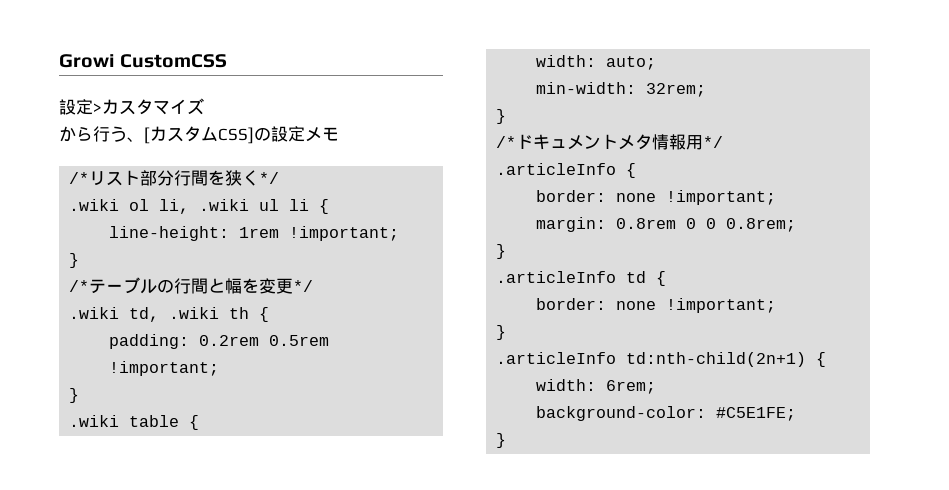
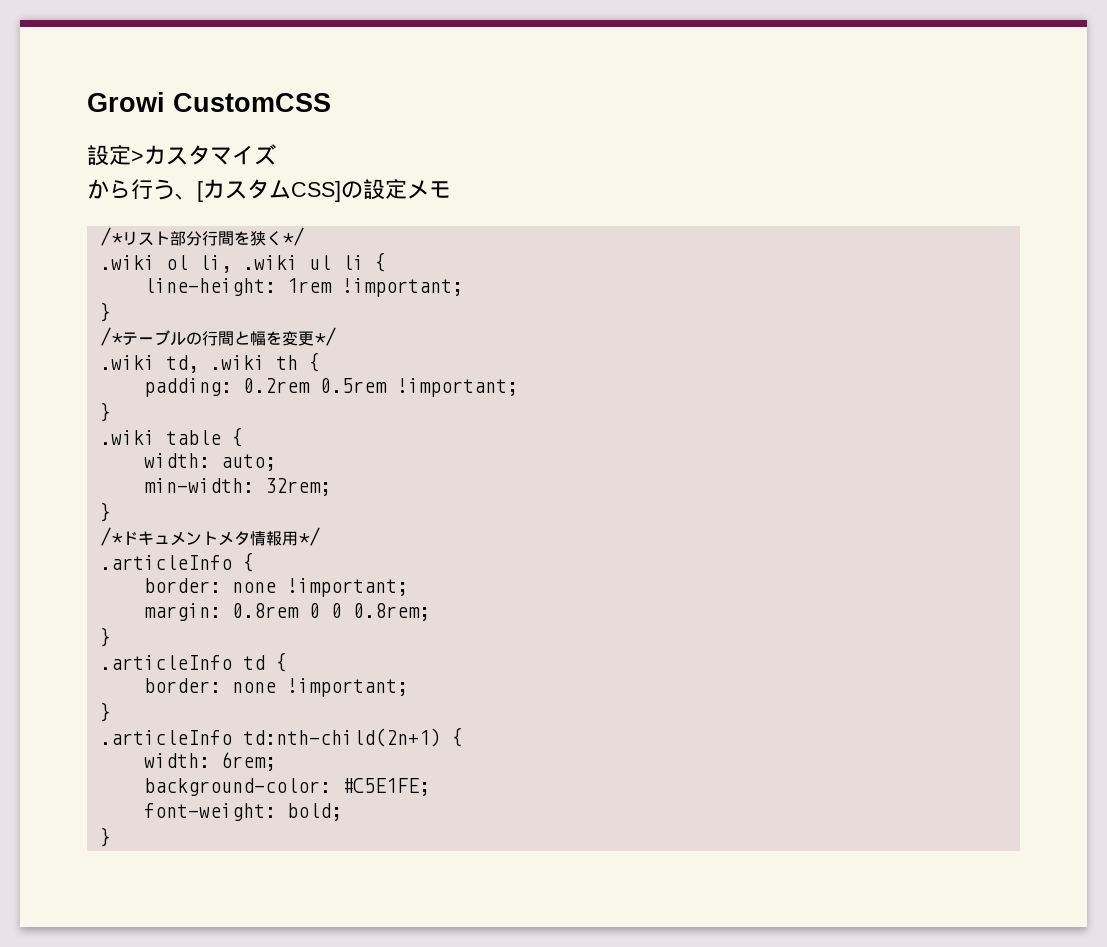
+ font-weight: bold;

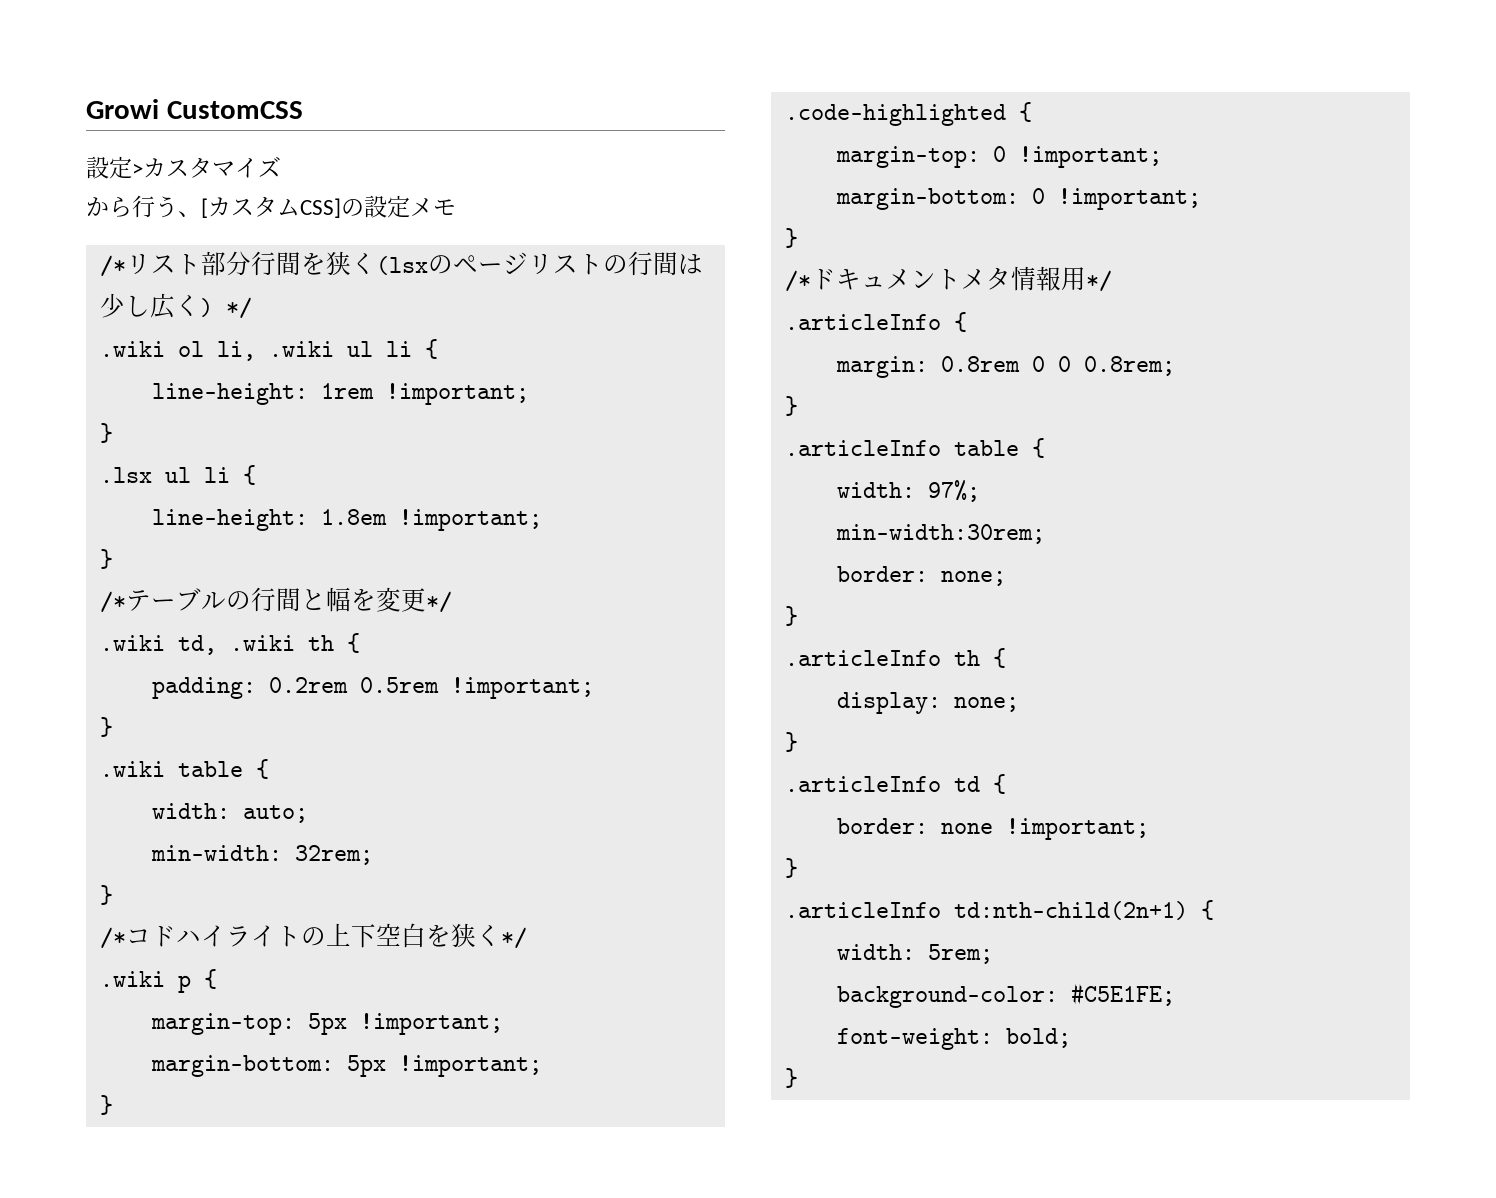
- /*リスト部分行間を狭く*/
+ /*リスト部分行間を狭く(lsxのページリストの行間は少し広く) */
+ .lsx ul li {
+ line-height: 1.8em !important;
+ }
+ /*コドハイライトの上下空白を狭く*/
+ .wiki p {
+ margin-top: 5px !important;
+ margin-bottom: 5px !important;
+ }
+ .code-highlighted {
+ margin-top: 0 !important;
+ margin-bottom: 0 !important;
+ }
  .articleInfo {
- border: none !important;
+ .articleInfo table {
+ width: 97%;
+ min-width:30rem;
+ border: none;
+ }
+ .articleInfo th {
+ display: none;
+ }
- width: 6rem;
+ width: 5rem;

